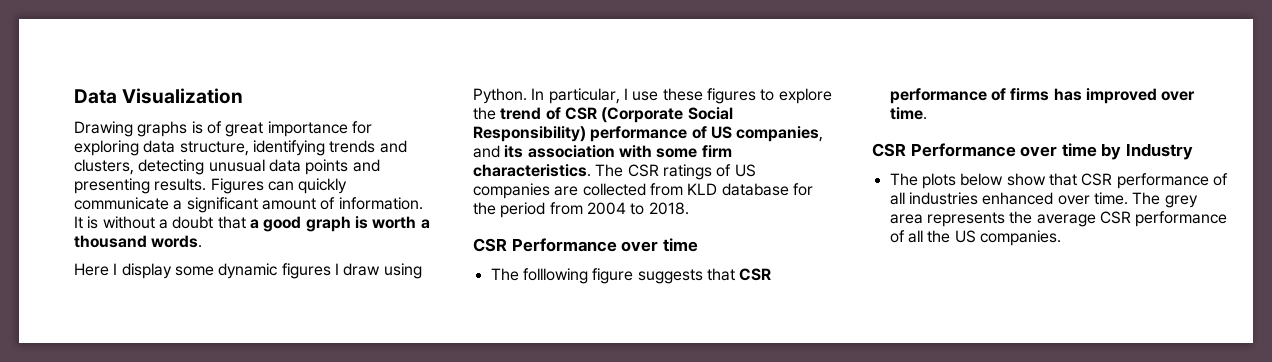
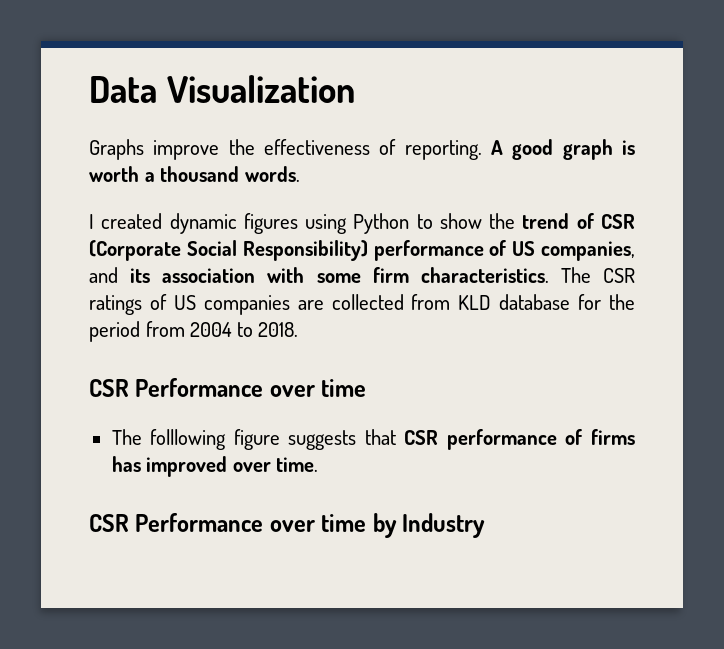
- Drawing graphs is of great importance for exploring data structure, identifying trends and clusters, detecting unusual data points and presenting results. Figures can quickly communicate a significant amount of information. It is without a doubt that a good graph is worth a thousand words.
+ Graphs improve the effectiveness of reporting. A good graph is worth a thousand words.
- Here I display some dynamic figures I draw using Python. In particular, I use these figures to explore the trend of CSR (Corporate Social Responsibility) performance of US companies, and its association with some firm characteristics.
+ I created dynamic figures using Python to show the trend of CSR (Corporate Social Responsibility) performance of US companies, and its association with some firm characteristics.
- The plots below show that CSR performance of all industries enhanced over time. The grey area represents the average CSR performance of all the US companies.

